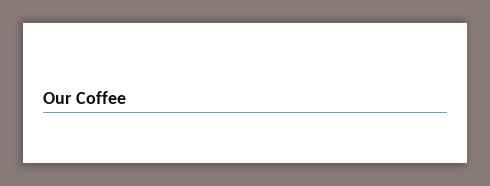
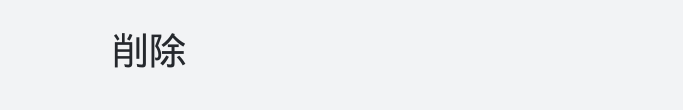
- Our Coffee
+ 削除

